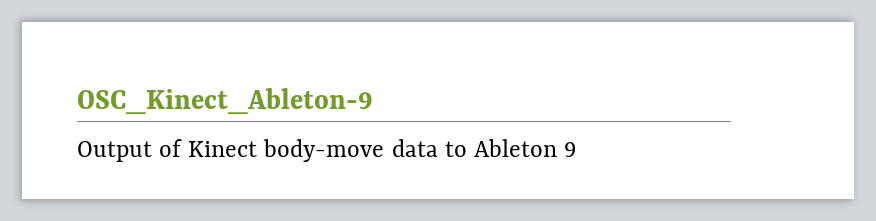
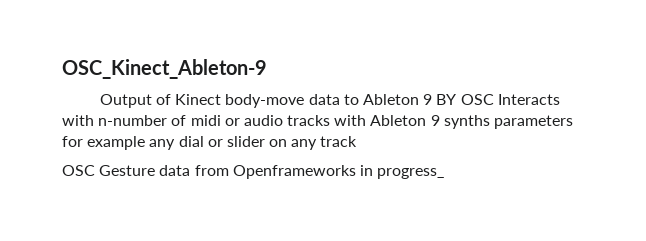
- Output of Kinect body-move data to Ableton 9
+ Output of Kinect body-move data to Ableton 9 BY OSC Interacts with n-number of midi or audio tracks with Ableton 9 synths parameters for example any dial or slider on any track
+ OSC Gesture data from Openframeworks in progress_

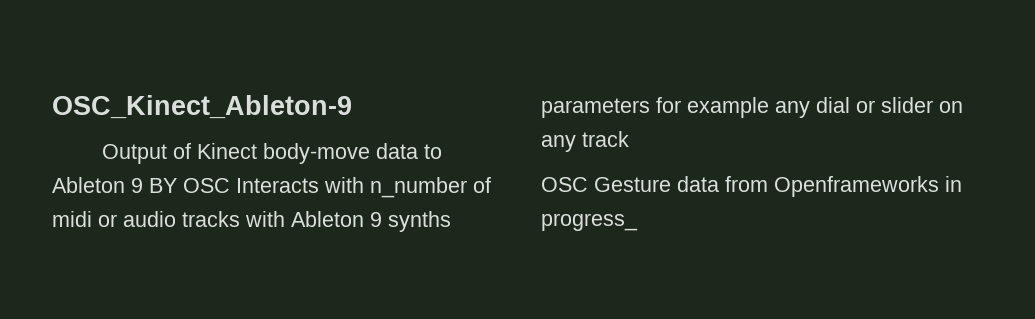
- Output of Kinect body-move data to Ableton 9 BY OSC Interacts with n-number of midi or audio tracks with Ableton 9 synths parameters for example any dial or slider on any track
+ Output of Kinect body-move data to Ableton 9 BY OSC Interacts with n_number of midi or audio tracks with Ableton 9 synths parameters for example any dial or slider on any track

